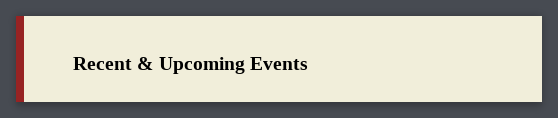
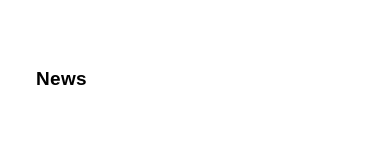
- Recent & Upcoming Events
+ News

